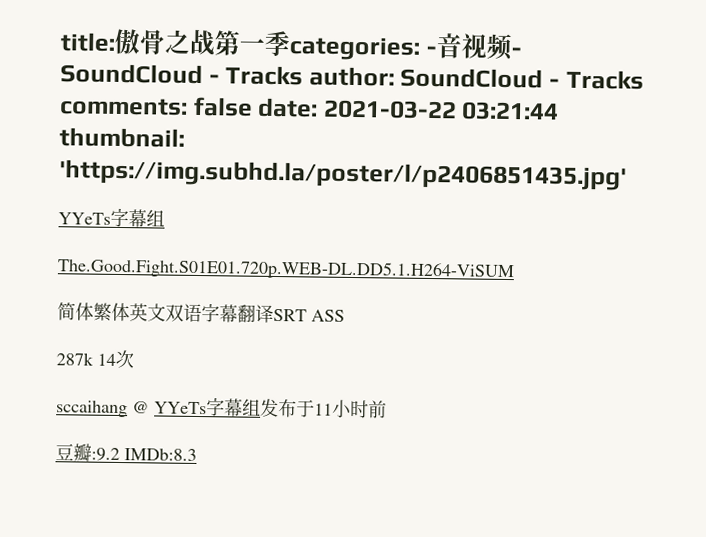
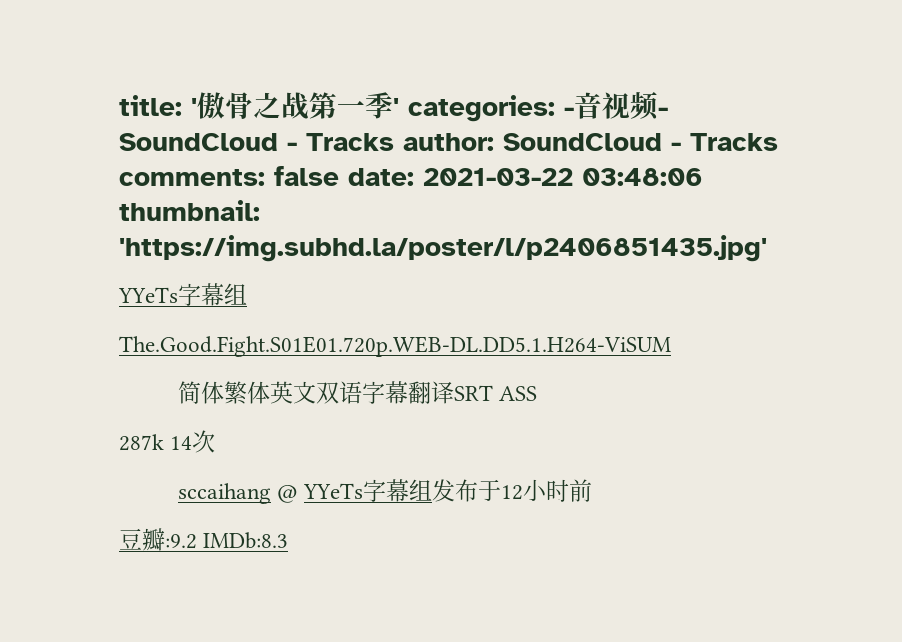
- title:傲骨之战第一季categories: -音视频- SoundCloud - Tracks author: SoundCloud - Tracks comments: false date: 2021-03-22 03:21:44 thumbnail: 'https://img.subhd.la/poster/l/p2406851435.jpg'
+ title: '傲骨之战第一季' categories: -音视频- SoundCloud - Tracks author: SoundCloud - Tracks comments: false date: 2021-03-22 03:48:06 thumbnail: 'https://img.subhd.la/poster/l/p2406851435.jpg'
- sccaihang @ YYeTs字幕组发布于11小时前
+ sccaihang @ YYeTs字幕组发布于12小时前

